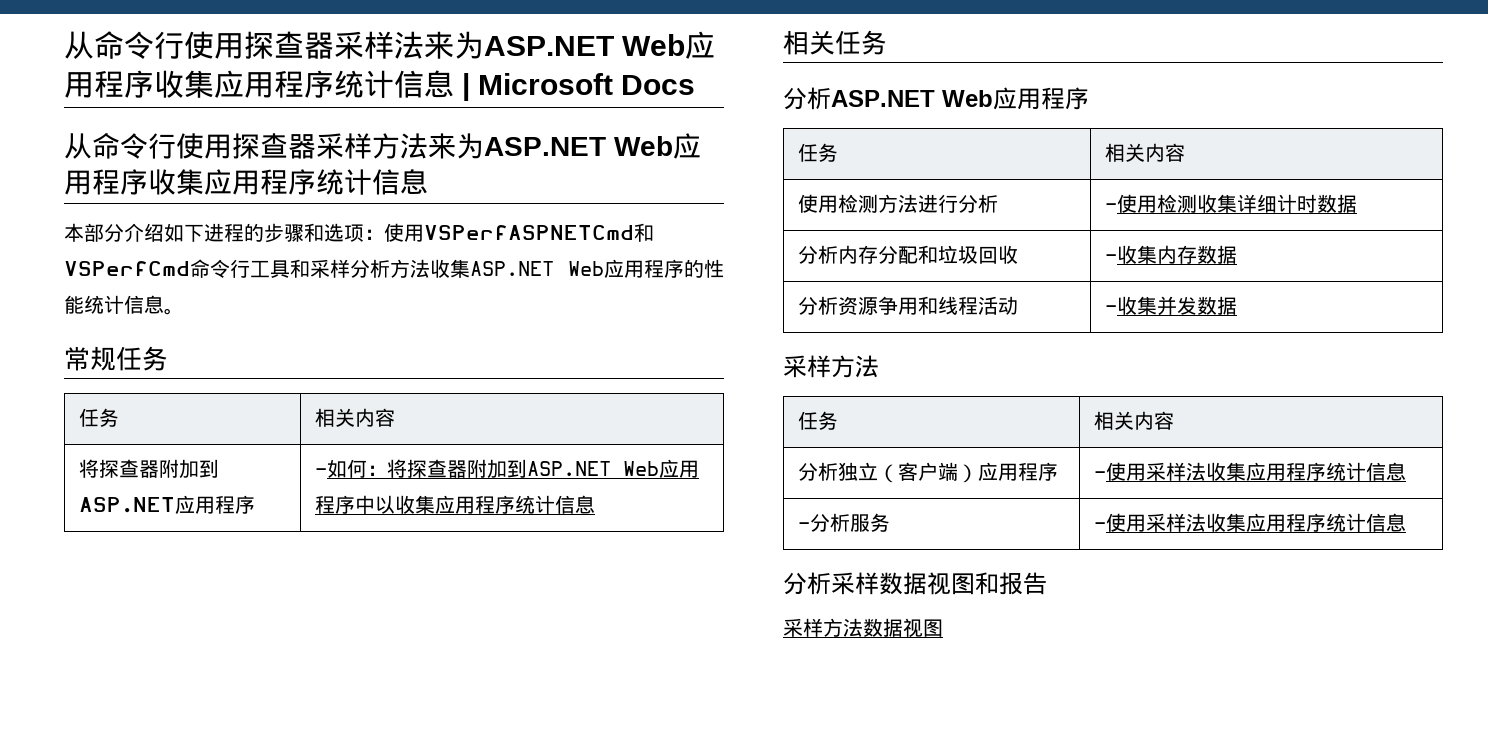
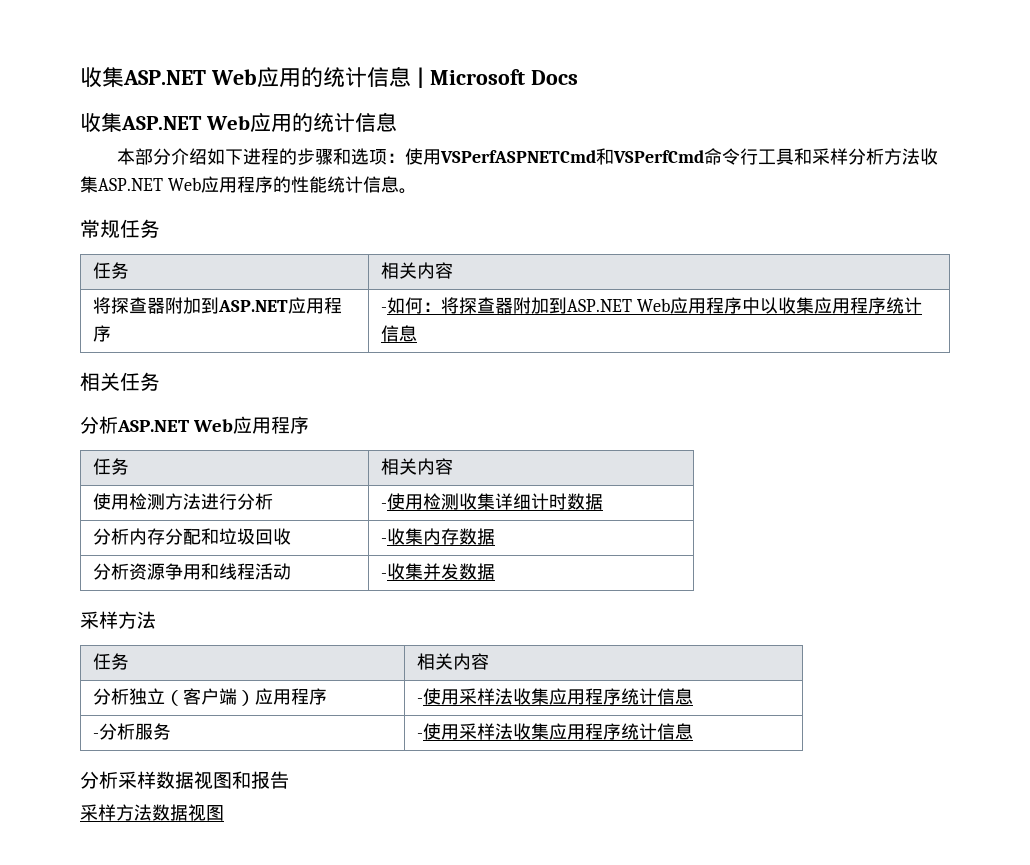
- 从命令行使用探查器采样法来为ASP.NET Web应用程序收集应用程序统计信息 | Microsoft Docs
- 从命令行使用探查器采样方法来为ASP.NET Web应用程序收集应用程序统计信息
+ 收集ASP.NET Web应用的统计信息 | Microsoft Docs
+ 收集ASP.NET Web应用的统计信息

